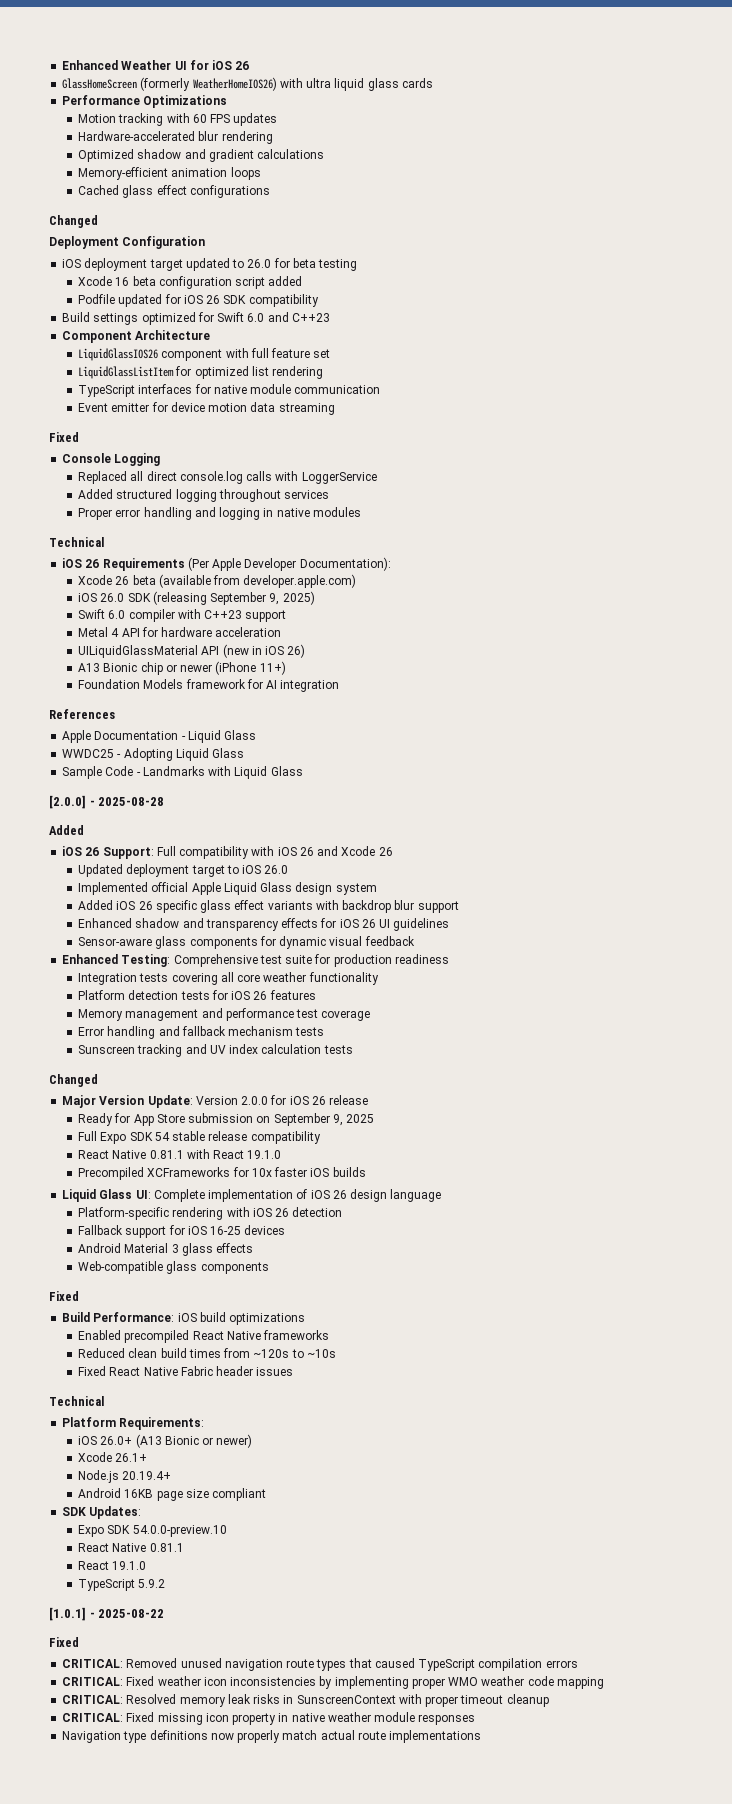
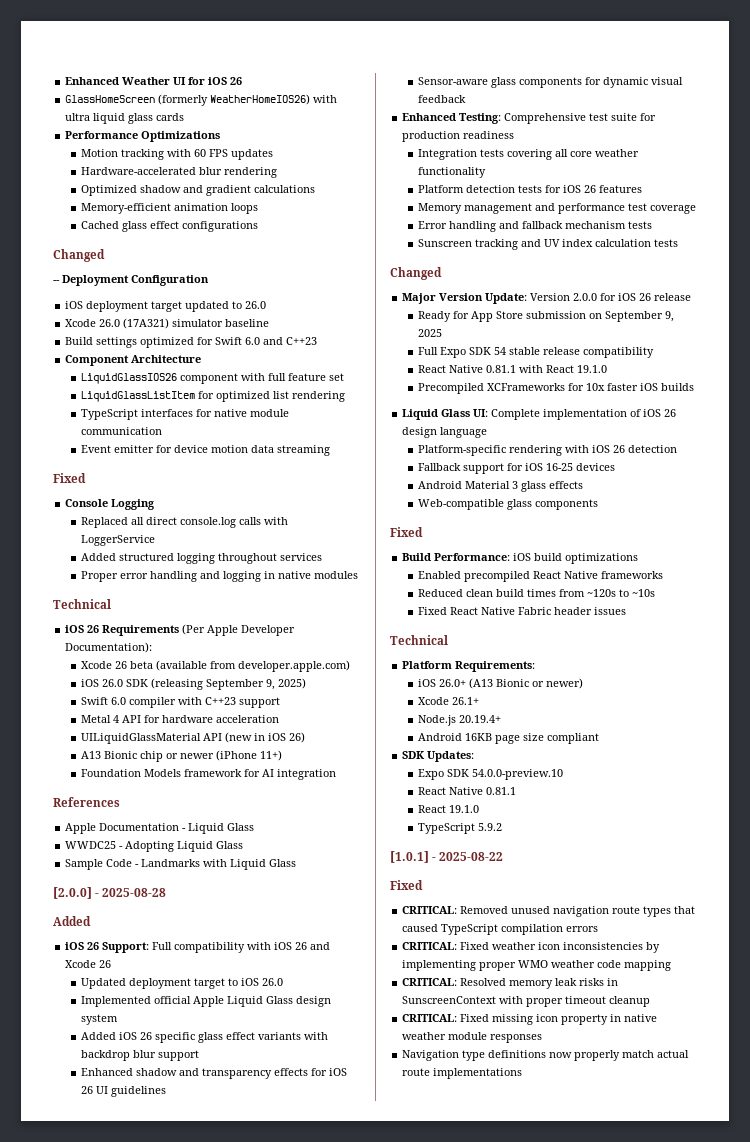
- Deployment Configuration
+ -- Deployment Configuration
- iOS deployment target updated to 26.0 for beta testing
- Xcode 16 beta configuration script added
- Podfile updated for iOS 26 SDK compatibility
+ iOS deployment target updated to 26.0
+ Xcode 26.0 (17A321) simulator baseline

